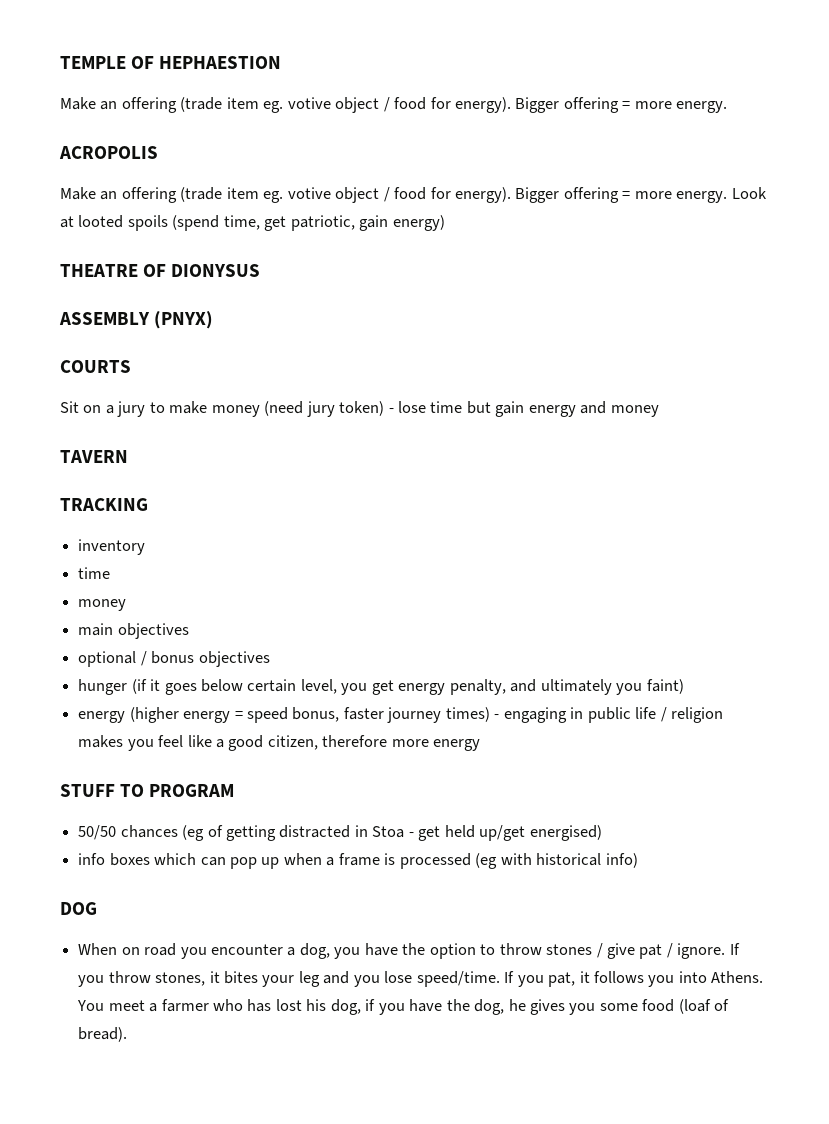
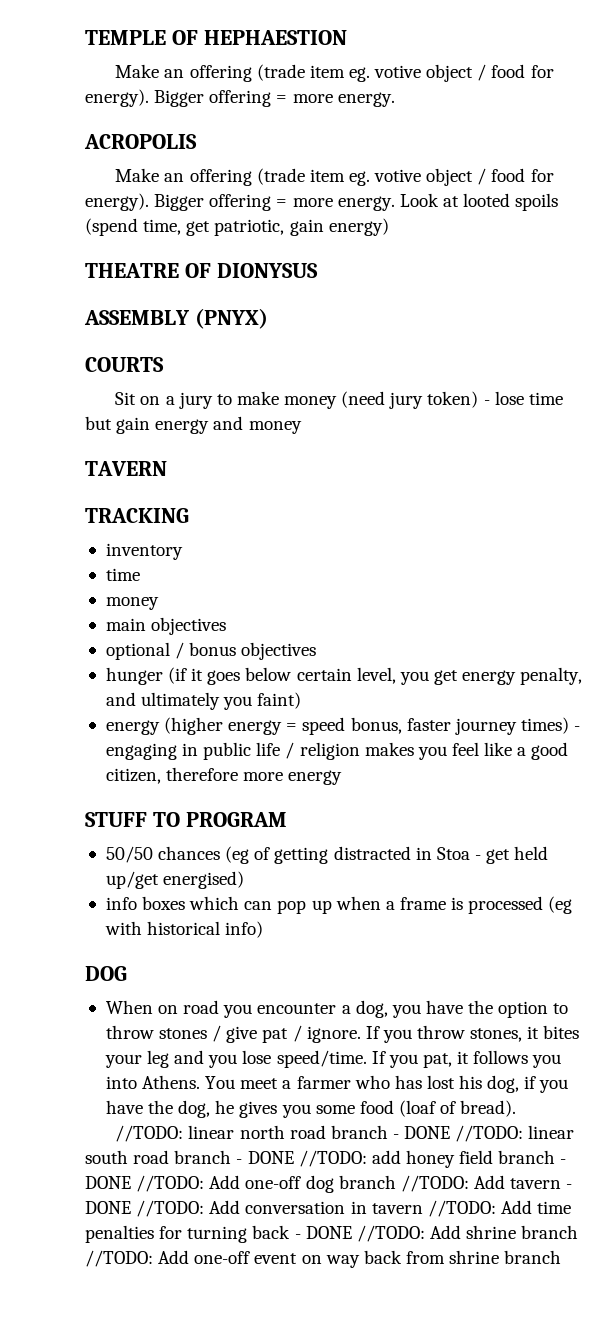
+ //TODO: linear north road branch - DONE //TODO: linear south road branch - DONE //TODO: add honey field branch - DONE //TODO: Add one-off dog branch //TODO: Add tavern - DONE //TODO: Add conversation in tavern //TODO: Add time penalties for turning back - DONE //TODO: Add shrine branch //TODO: Add one-off event on way back from shrine branch

